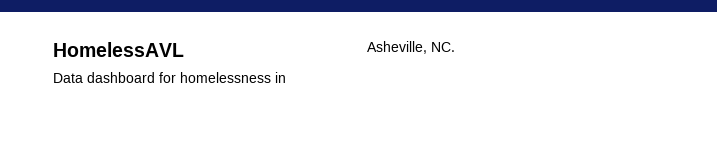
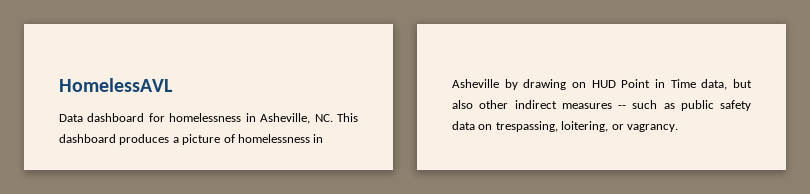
- Data dashboard for homelessness in Asheville, NC.
+ Data dashboard for homelessness in Asheville, NC. This dashboard produces a picture of homelessness in Asheville by drawing on HUD Point in Time data, but also other indirect measures -- such as public safety data on trespassing, loitering, or vagrancy.

